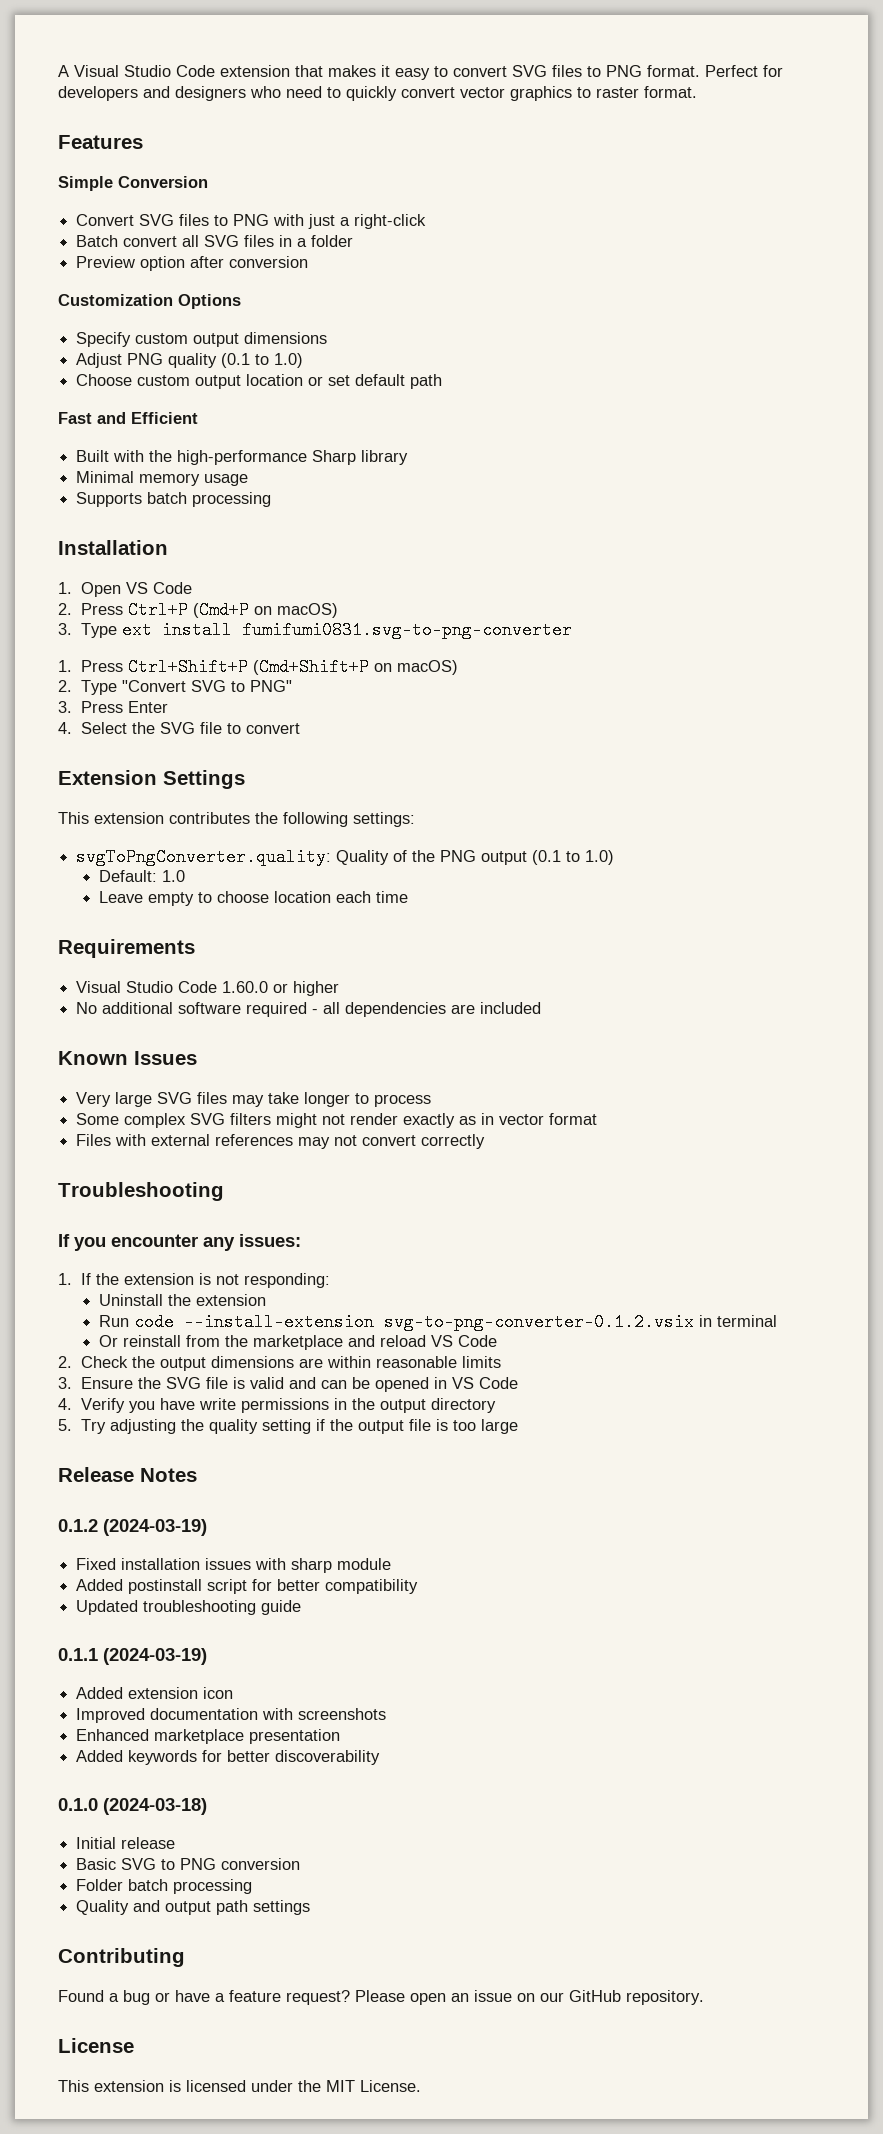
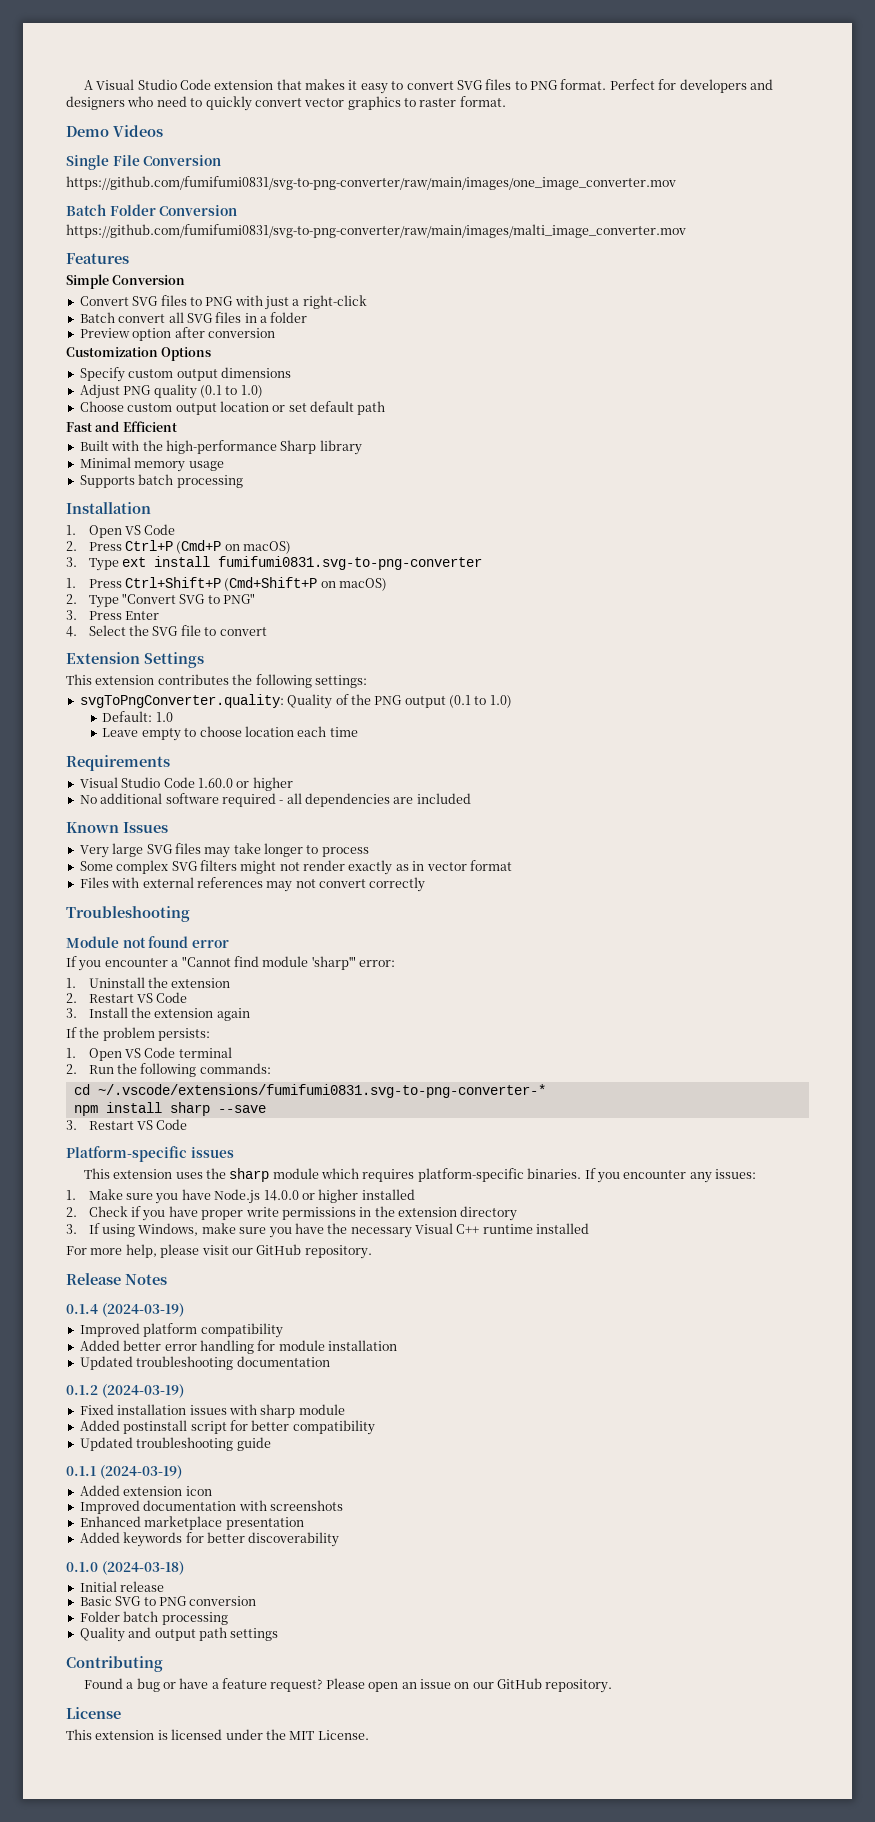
+ Demo Videos
+ Single File Conversion
+ https://github.com/fumifumi0831/svg-to-png-converter/raw/main/images/one_image_converter.mov
+ Batch Folder Conversion
+ https://github.com/fumifumi0831/svg-to-png-converter/raw/main/images/malti_image_converter.mov
+ Module not found error
+ If you encounter a "Cannot find module 'sharp'" error:
+ 1. Uninstall the extension
+ 2. Restart VS Code
+ 3. Install the extension again
+ If the problem persists:
+ 1. Open VS Code terminal
+ 2. Run the following commands:
+ cd ~/.vscode/extensions/fumifumi0831.svg-to-png-converter-*
+ npm install sharp --save
+ 3. Restart VS Code
+ Platform-specific issues
+ This extension uses the sharp module which requires platform-specific binaries.
- 1. If the extension is not responding:
- Uninstall the extension
- Run code --install-extension svg-to-png-converter-0.1.2.vsix in terminal
- Or reinstall from the marketplace and reload VS Code
- 2. Check the output dimensions are within reasonable limits
- 3. Ensure the SVG file is valid and can be opened in VS Code
- 4. Verify you have write permissions in the output directory
+ 1. Make sure you have Node.js 14.0.0 or higher installed
+ 2. Check if you have proper write permissions in the extension directory
- 5. Try adjusting the quality setting if the output file is too large
+ 3. If using Windows, make sure you have the necessary Visual C++ runtime installed
+ For more help, please visit our GitHub repository.
  Release Notes
+ 0.1.4 (2024-03-19)
+ Improved platform compatibility
+ Added better error handling for module installation
+ Updated troubleshooting documentation

